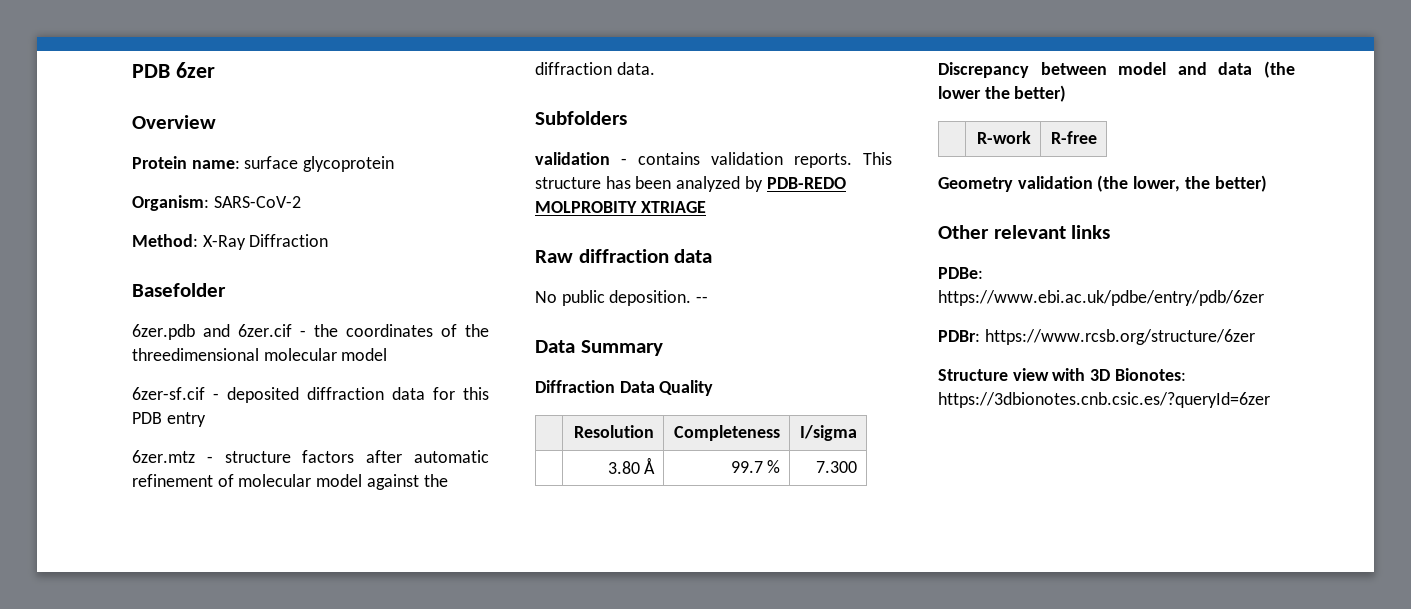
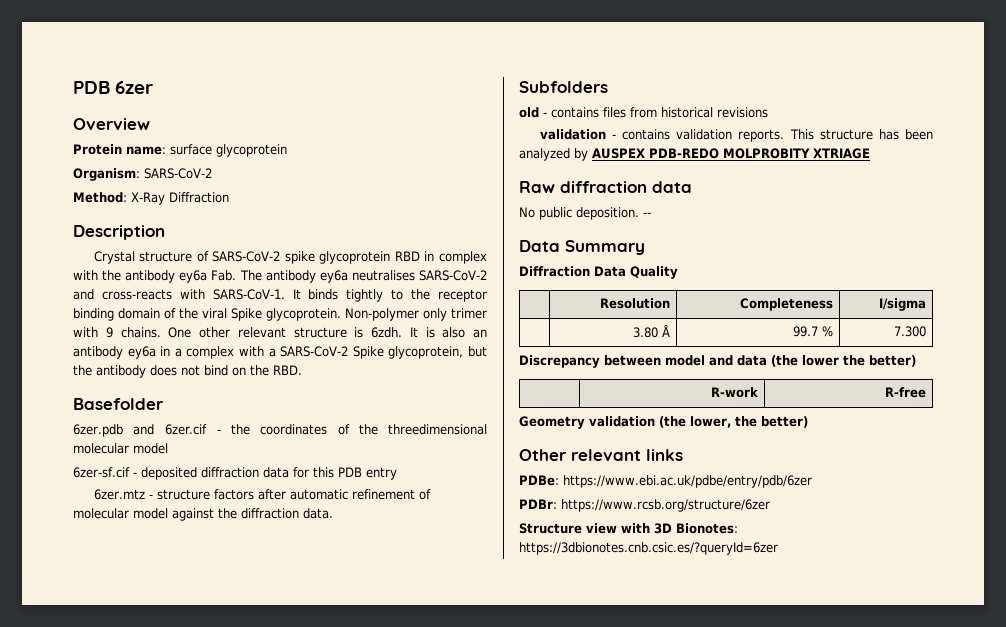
+ Description
+ Crystal structure of SARS-CoV-2 spike glycoprotein RBD in complex with the antibody ey6a Fab. The antibody ey6a neutralises SARS-CoV-2 and cross-reacts with SARS-CoV-1. It binds tightly to the receptor binding domain of the viral Spike glycoprotein. Non-polymer only trimer with 9 chains. One other relevant structure is 6zdh. It is also an antibody ey6a in a complex with a SARS-CoV-2 Spike glycoprotein, but the antibody does not bind on the RBD.
+ old - contains files from historical revisions
- This structure has been analyzed by PDB-REDO MOLPROBITY XTRIAGE
+ This structure has been analyzed by AUSPEX PDB-REDO MOLPROBITY XTRIAGE

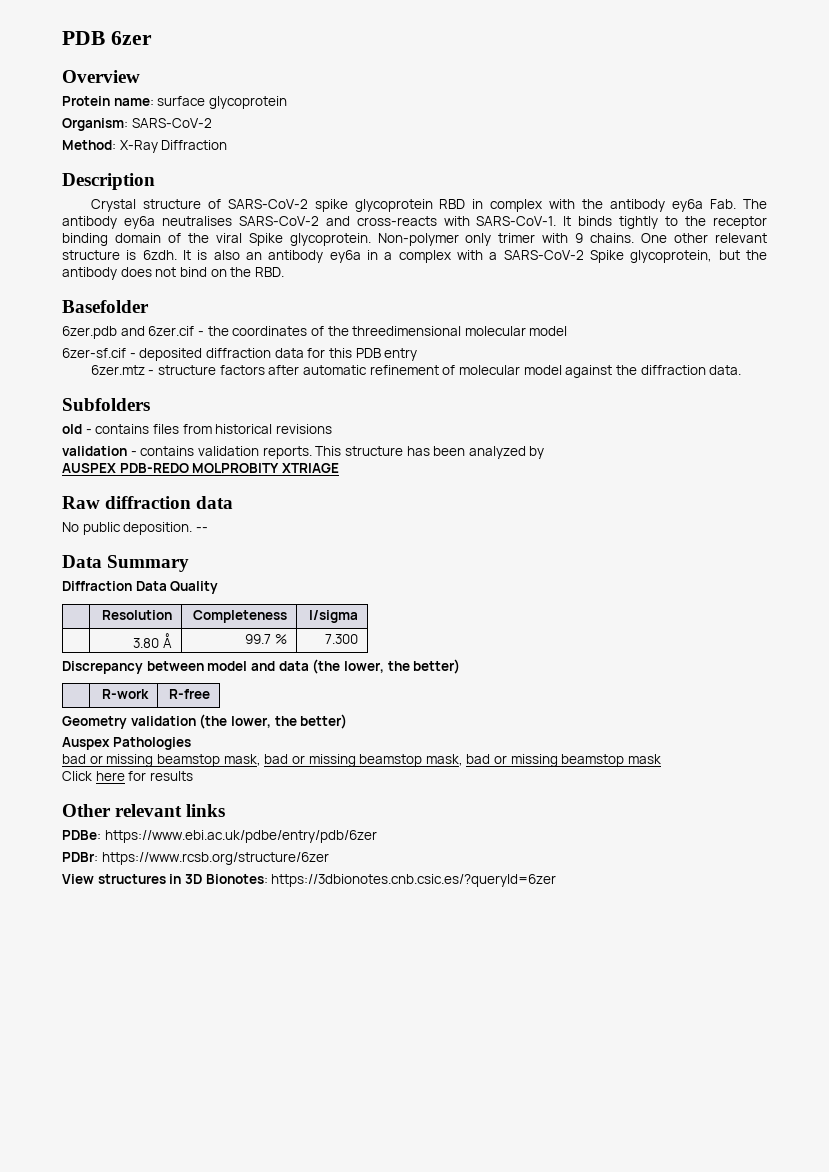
- This structure has been analyzed by AUSPEX PDB-REDO MOLPROBITY XTRIAGE
+ This structure has been analyzed by
+ AUSPEX PDB-REDO MOLPROBITY XTRIAGE
- Discrepancy between model and data (the lower the better)
+ Discrepancy between model and data (the lower, the better)
+ Auspex Pathologies
+ bad or missing beamstop mask, bad or missing beamstop mask, bad or missing beamstop mask
+ Click here for results
- Structure view with 3D Bionotes: https://3dbionotes.cnb.csic.es/?queryId=6zer
+ View structures in 3D Bionotes: https://3dbionotes.cnb.csic.es/?queryId=6zer

